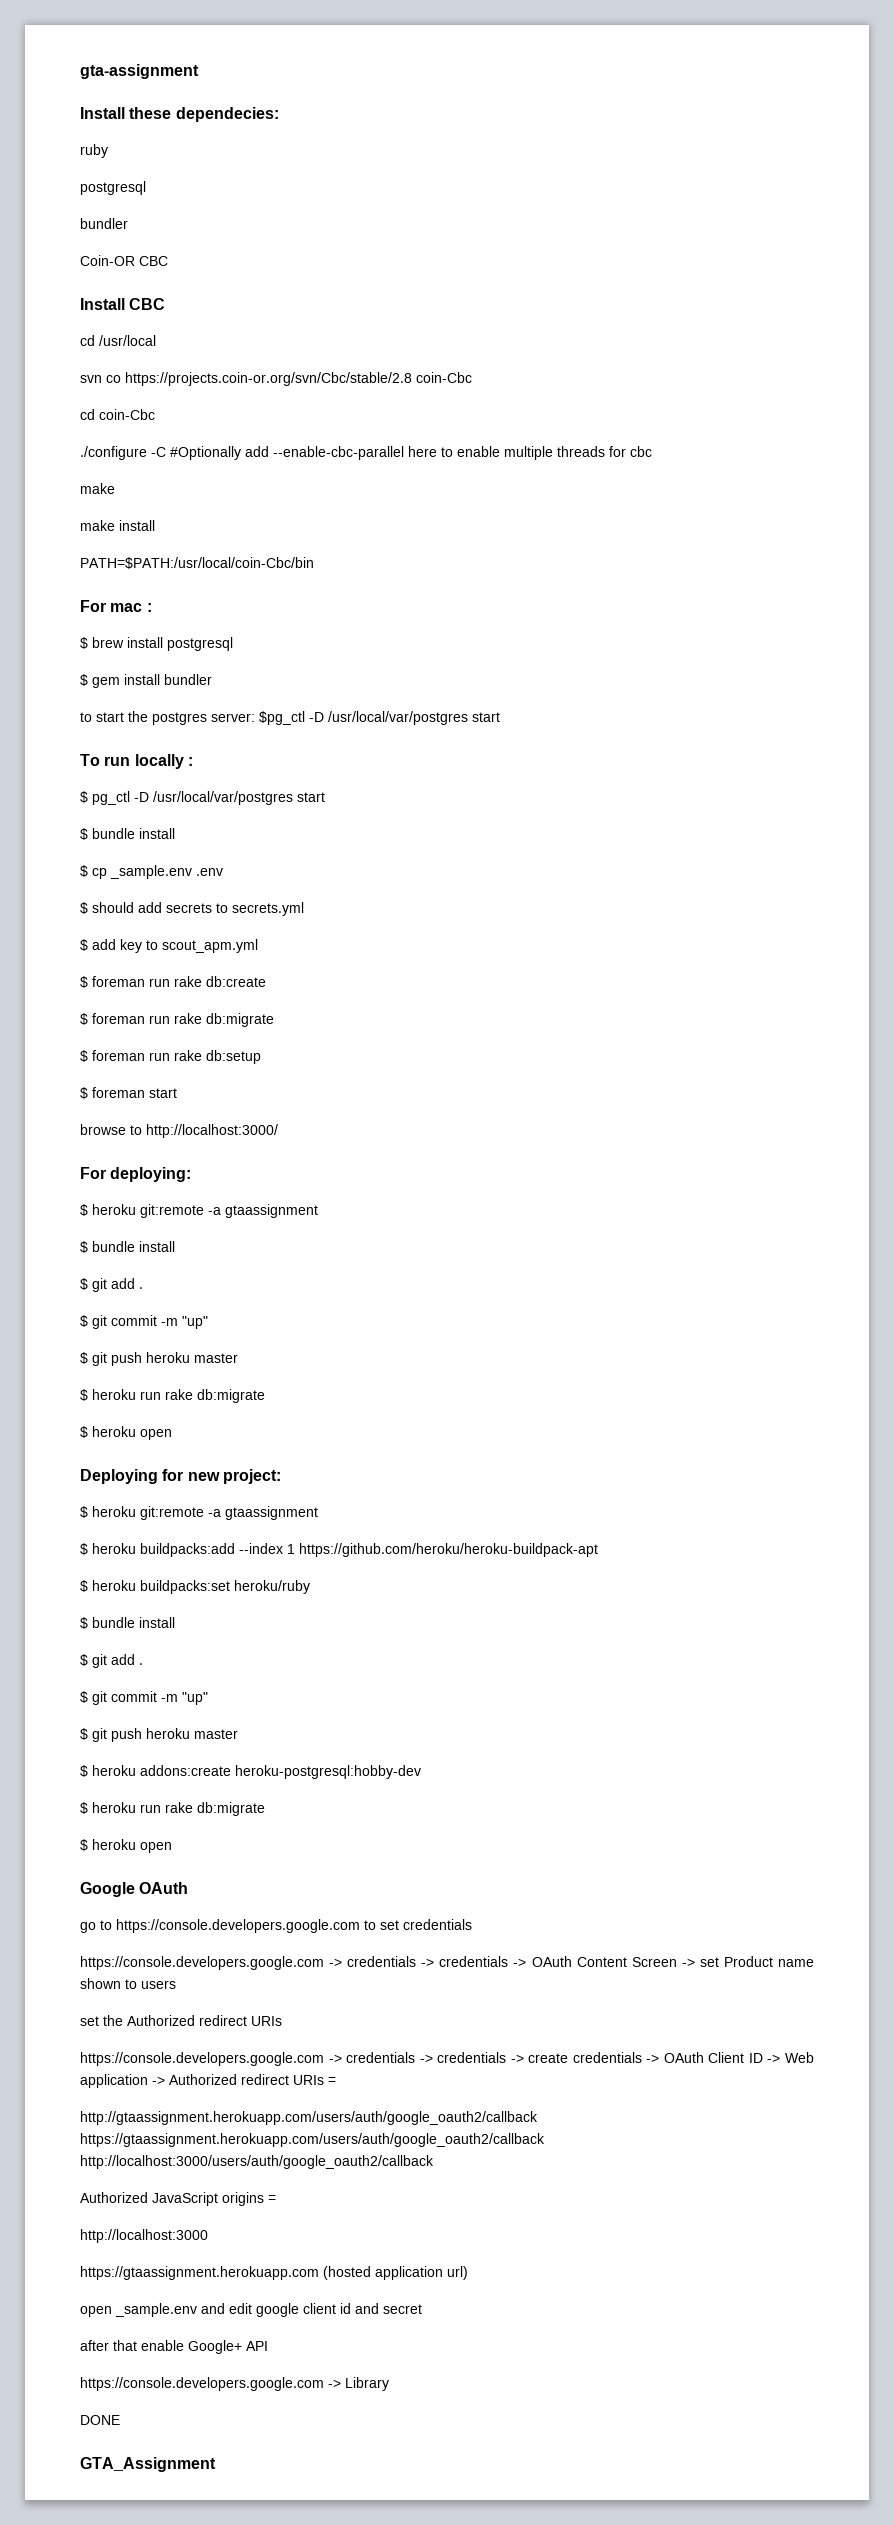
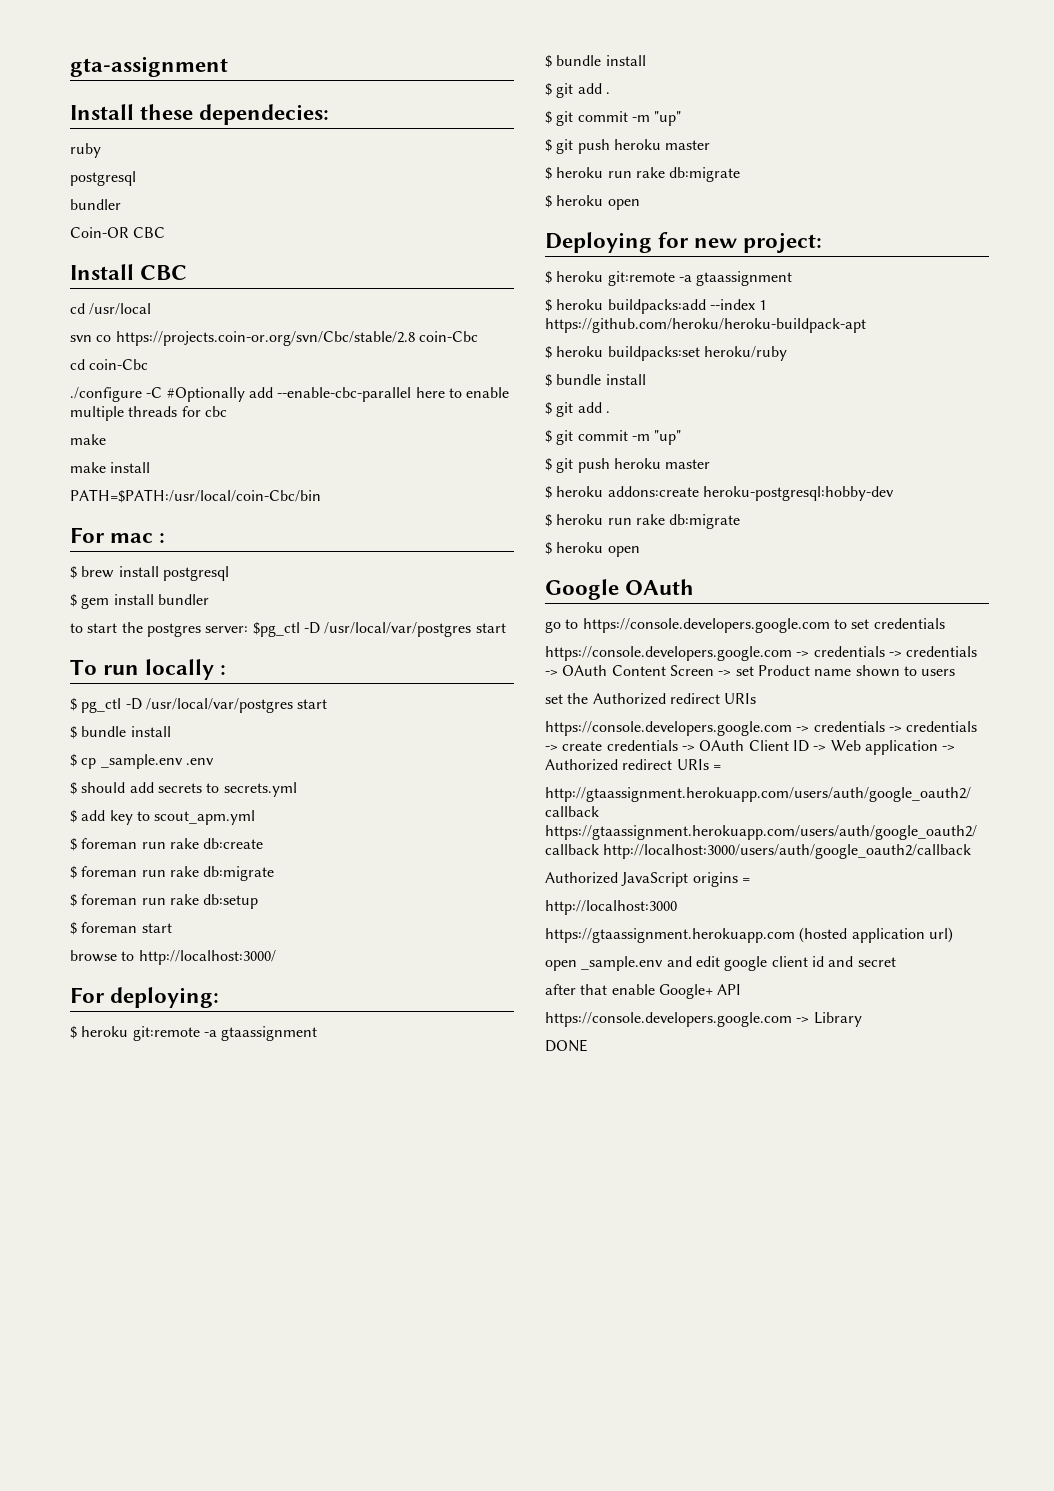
- GTA_Assignment

